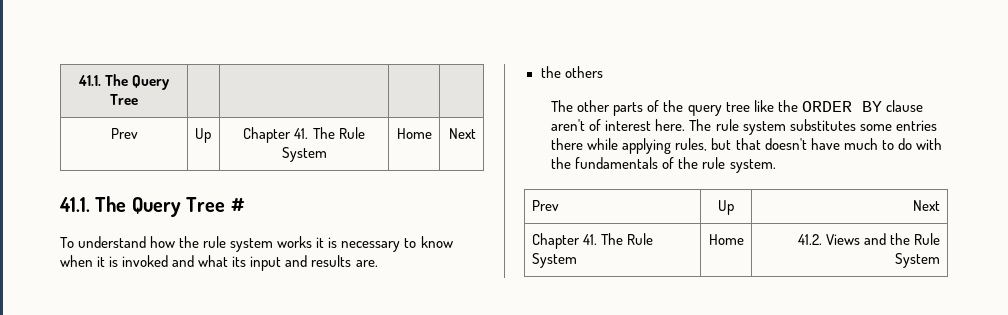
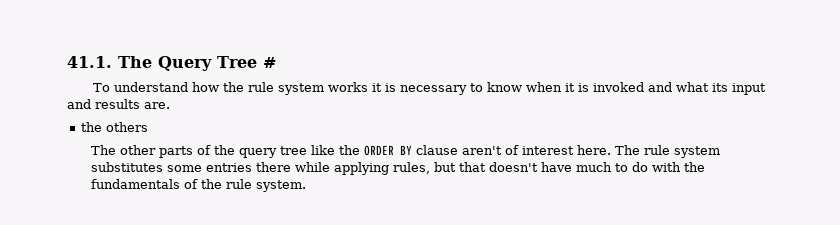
- 41.1. The Query Tree | | | |
- Prev | Up | Chapter 41. The Rule System | Home | Next
- Prev | Up | Next
- Chapter 41. The Rule System | Home | 41.2. Views and the Rule System

